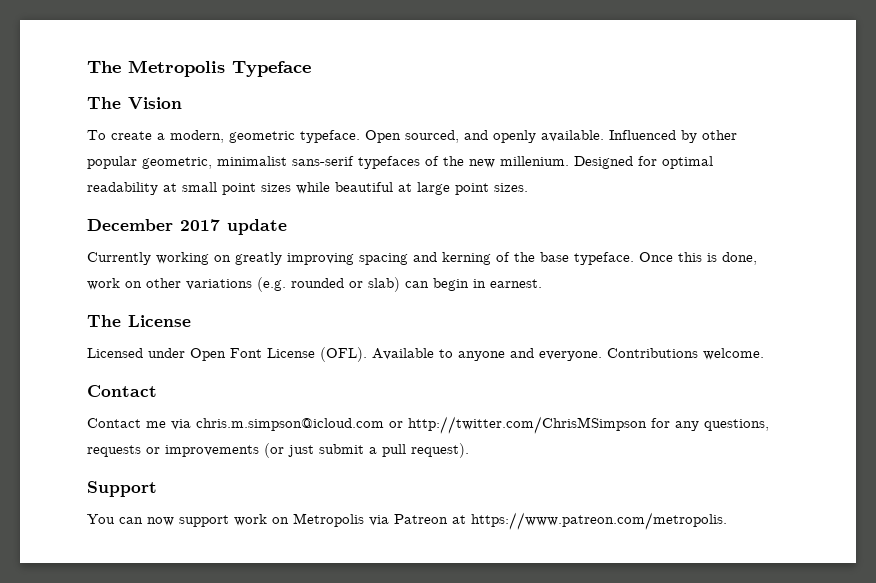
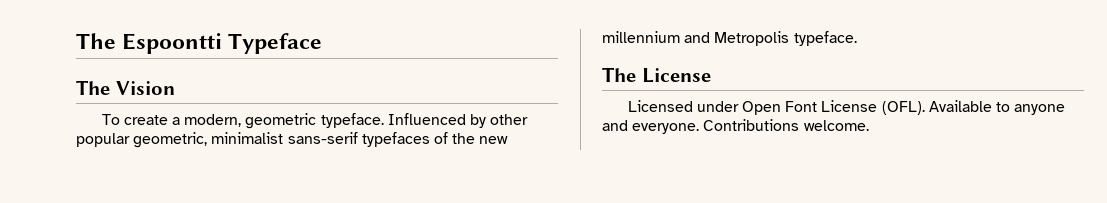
- The Metropolis Typeface
+ The Espoontti Typeface
- Open sourced, and openly available.
- Influenced by other popular geometric, minimalist sans-serif typefaces of the new millenium. Designed for optimal readability at small point sizes while beautiful at large point sizes.
- December 2017 update
- Currently working on greatly improving spacing and kerning of the base typeface. Once this is done, work on other variations (e.g. rounded or slab) can begin in earnest.
+ Influenced by other popular geometric, minimalist sans-serif typefaces of the new millennium and Metropolis typeface.
  Contributions welcome.
- Contact
- Contact me via chris.m.simpson@icloud.com or http://twitter.com/ChrisMSimpson for any questions, requests or improvements (or just submit a pull request).
- Support
- You can now support work on Metropolis via Patreon at https://www.patreon.com/metropolis.

